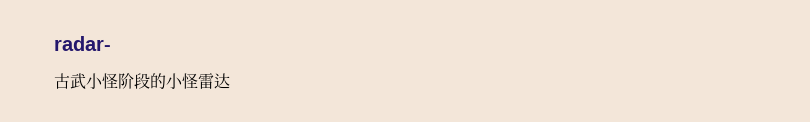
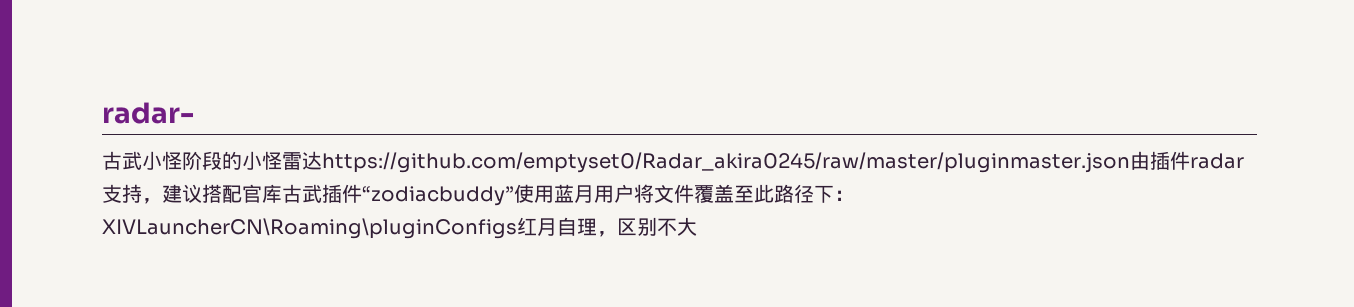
- 古武小怪阶段的小怪雷达
+ 古武小怪阶段的小怪雷达https://github.com/emptyset0/Radar_akira0245/raw/master/pluginmaster.json由插件radar支持，建议搭配官库古武插件“zodiacbuddy”使用蓝月用户将文件覆盖至此路径下：XIVLauncherCN\Roaming\pluginConfigs红月自理，区别不大

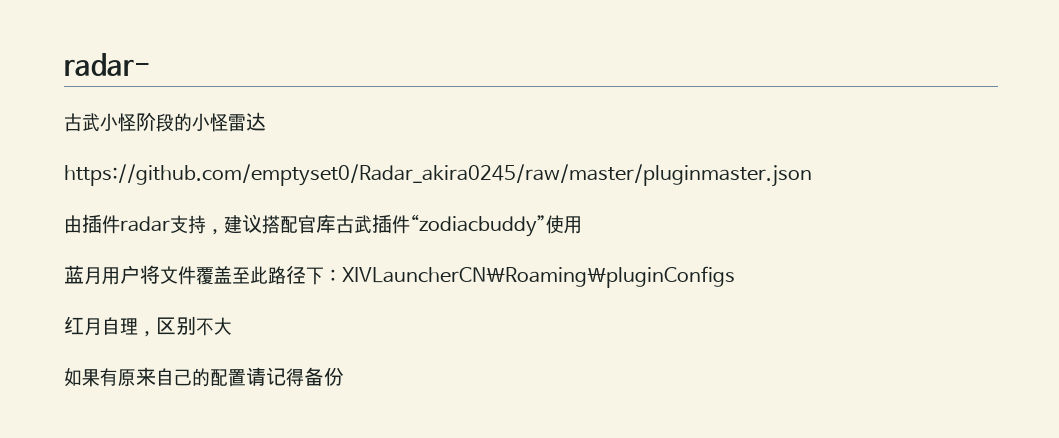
- 古武小怪阶段的小怪雷达https://github.com/emptyset0/Radar_akira0245/raw/master/pluginmaster.json由插件radar支持，建议搭配官库古武插件“zodiacbuddy”使用蓝月用户将文件覆盖至此路径下：XIVLauncherCN\Roaming\pluginConfigs红月自理，区别不大
+ 古武小怪阶段的小怪雷达
+ https://github.com/emptyset0/Radar_akira0245/raw/master/pluginmaster.json
+ 由插件radar支持，建议搭配官库古武插件“zodiacbuddy”使用
+ 蓝月用户将文件覆盖至此路径下：XIVLauncherCN\Roaming\pluginConfigs
+ 红月自理，区别不大
+ 如果有原来自己的配置请记得备份

